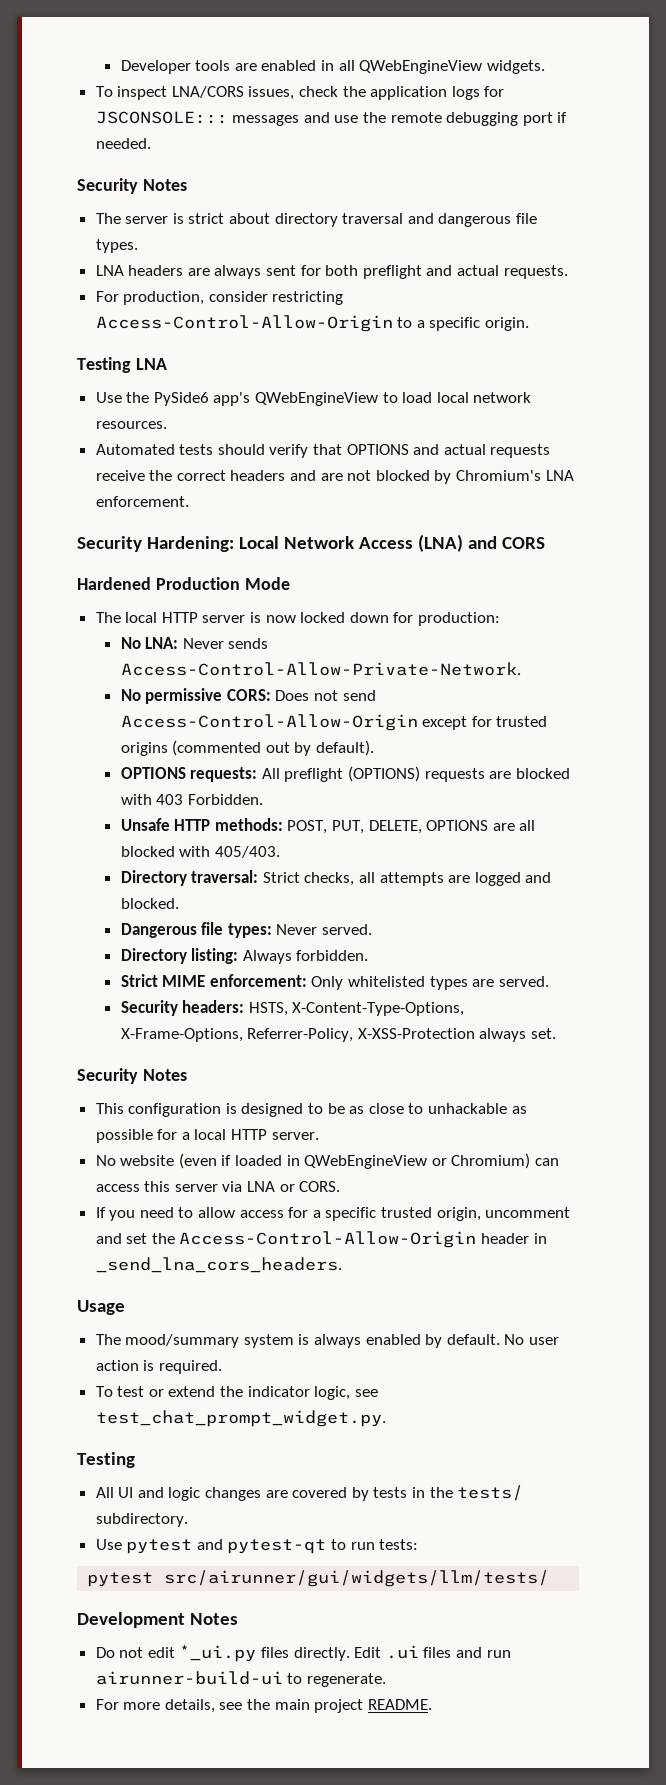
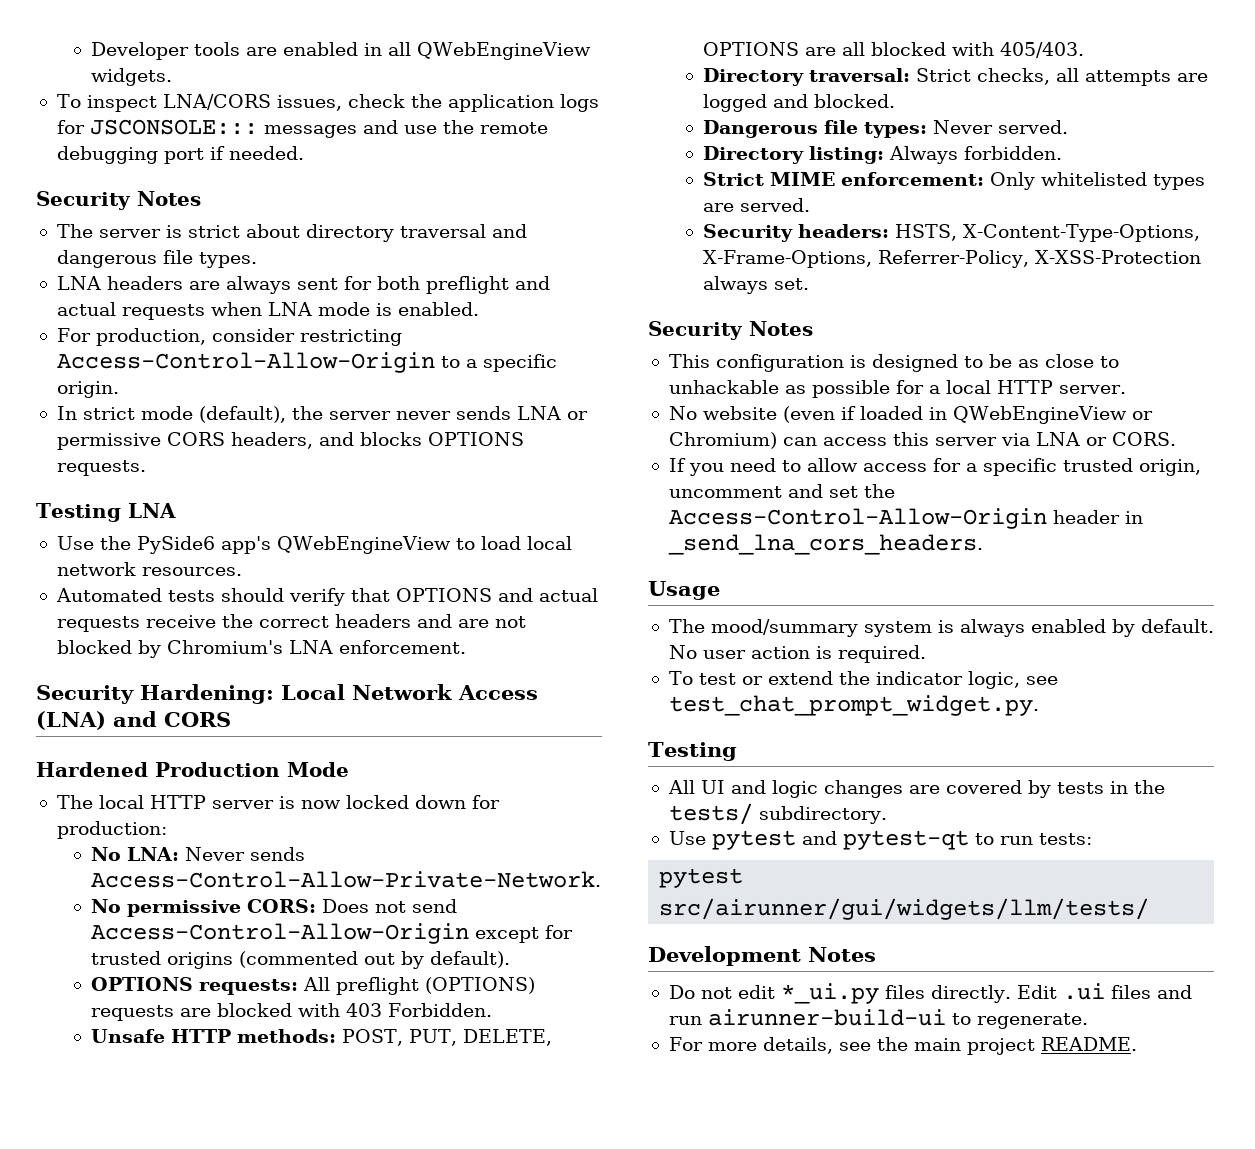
- LNA headers are always sent for both preflight and actual requests.
+ LNA headers are always sent for both preflight and actual requests when LNA mode is enabled.
+ In strict mode (default), the server never sends LNA or permissive CORS headers, and blocks OPTIONS requests.

